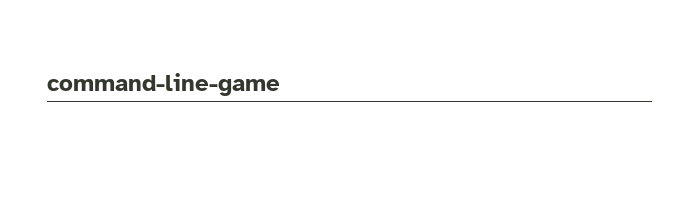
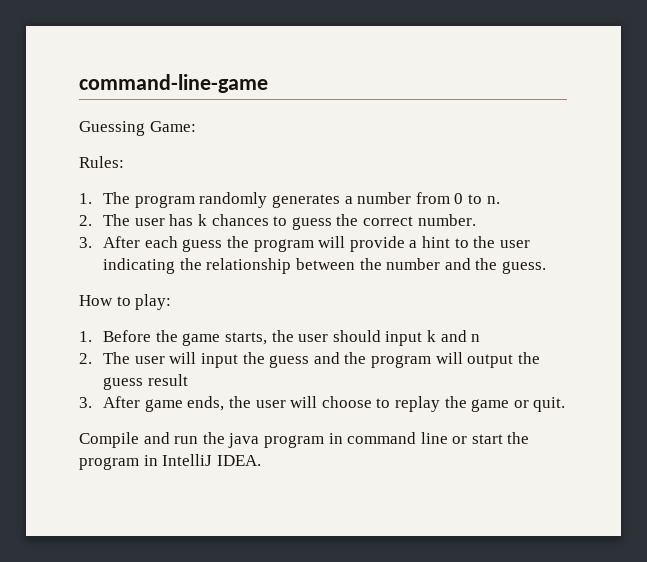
+ Guessing Game:
+ Rules:
+ 1. The program randomly generates a number from 0 to n.
+ 2. The user has k chances to guess the correct number.
+ 3. After each guess the program will provide a hint to the user indicating the relationship between the number and the guess.
+ How to play:
+ 1. Before the game starts, the user should input k and n
+ 2. The user will input the guess and the program will output the guess result
+ 3. After game ends, the user will choose to replay the game or quit.
+ Compile and run the java program in command line or start the program in IntelliJ IDEA.

